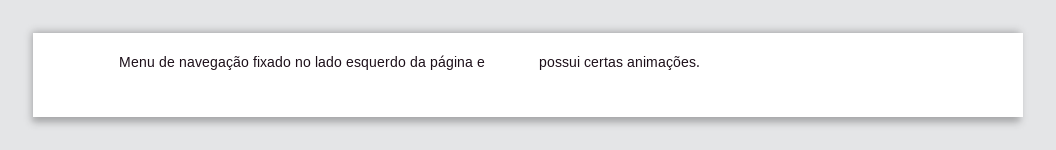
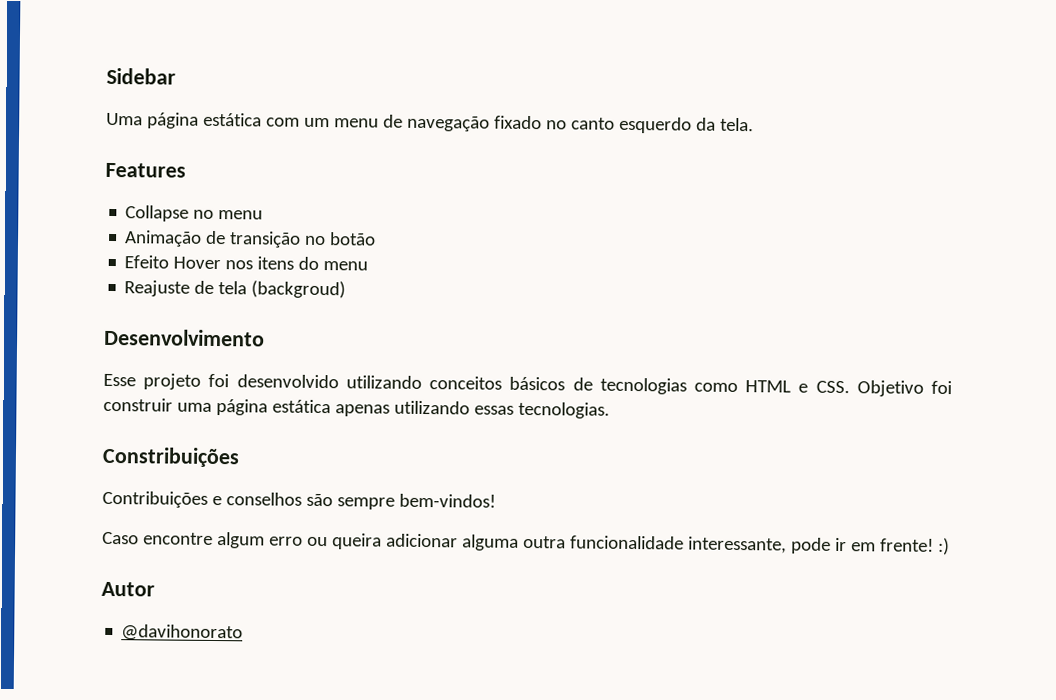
- Menu de navegação fixado no lado esquerdo da página e possui certas animações.
+ Sidebar
+ Uma página estática com um menu de navegação fixado no canto esquerdo da tela.
+ Features
+ Collapse no menu
+ Animação de transição no botão
+ Efeito Hover nos itens do menu
+ Reajuste de tela (backgroud)
+ Desenvolvimento
+ Esse projeto foi desenvolvido utilizando conceitos básicos de tecnologias como HTML e CSS. Objetivo foi construir uma página estática apenas utilizando essas tecnologias.
+ Constribuições
+ Contribuições e conselhos são sempre bem-vindos!
+ Caso encontre algum erro ou queira adicionar alguma outra funcionalidade interessante, pode ir em frente! :)
+ Autor
+ @davihonorato

